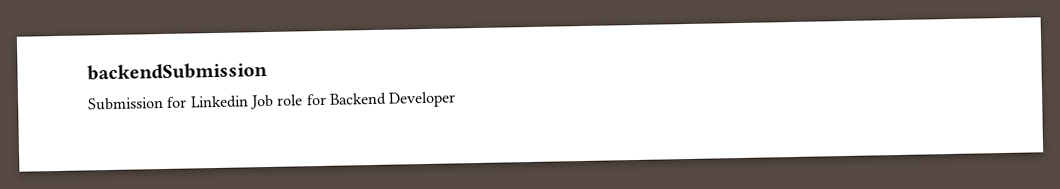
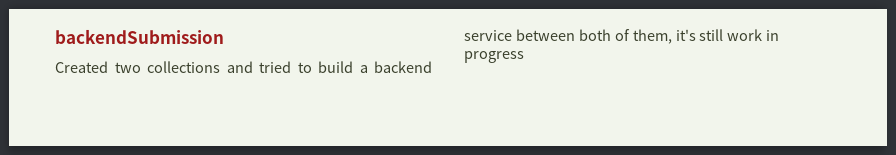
- Submission for Linkedin Job role for Backend Developer
+ Created two collections and tried to build a backend service between both of them, it's still work in progress

